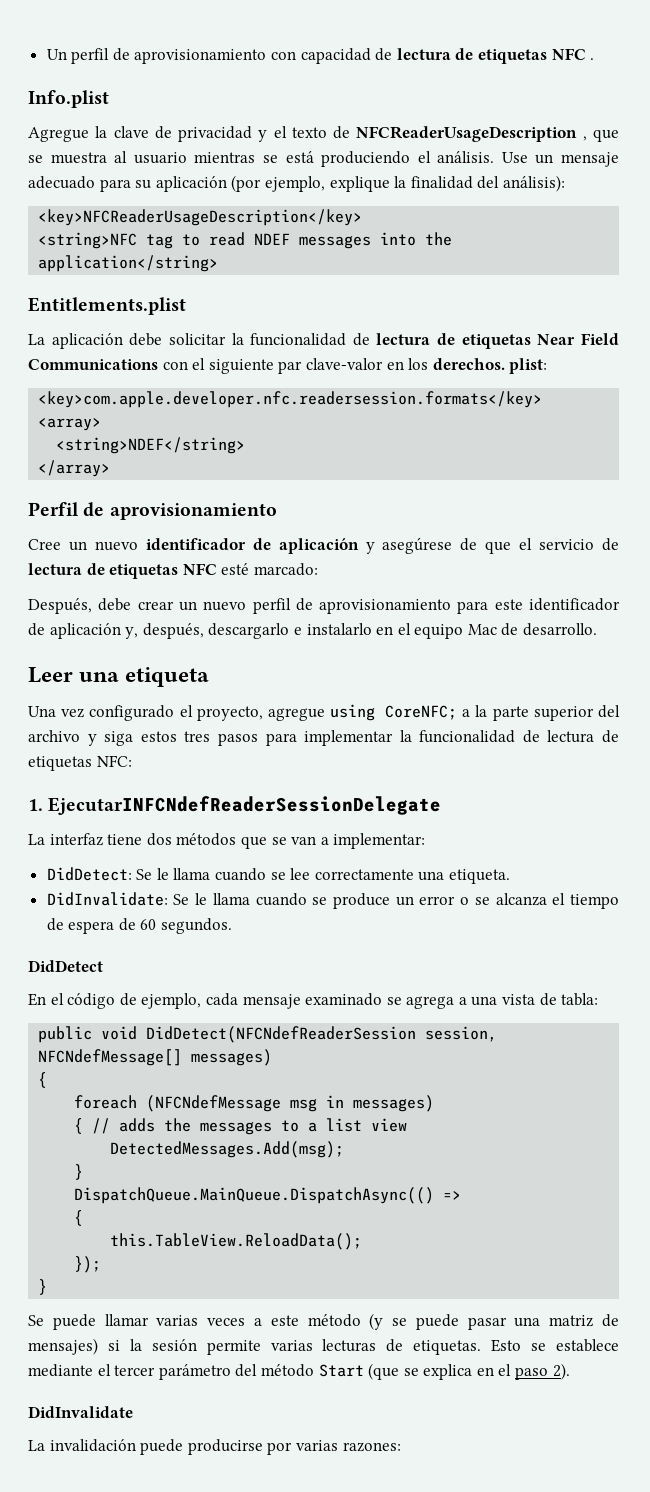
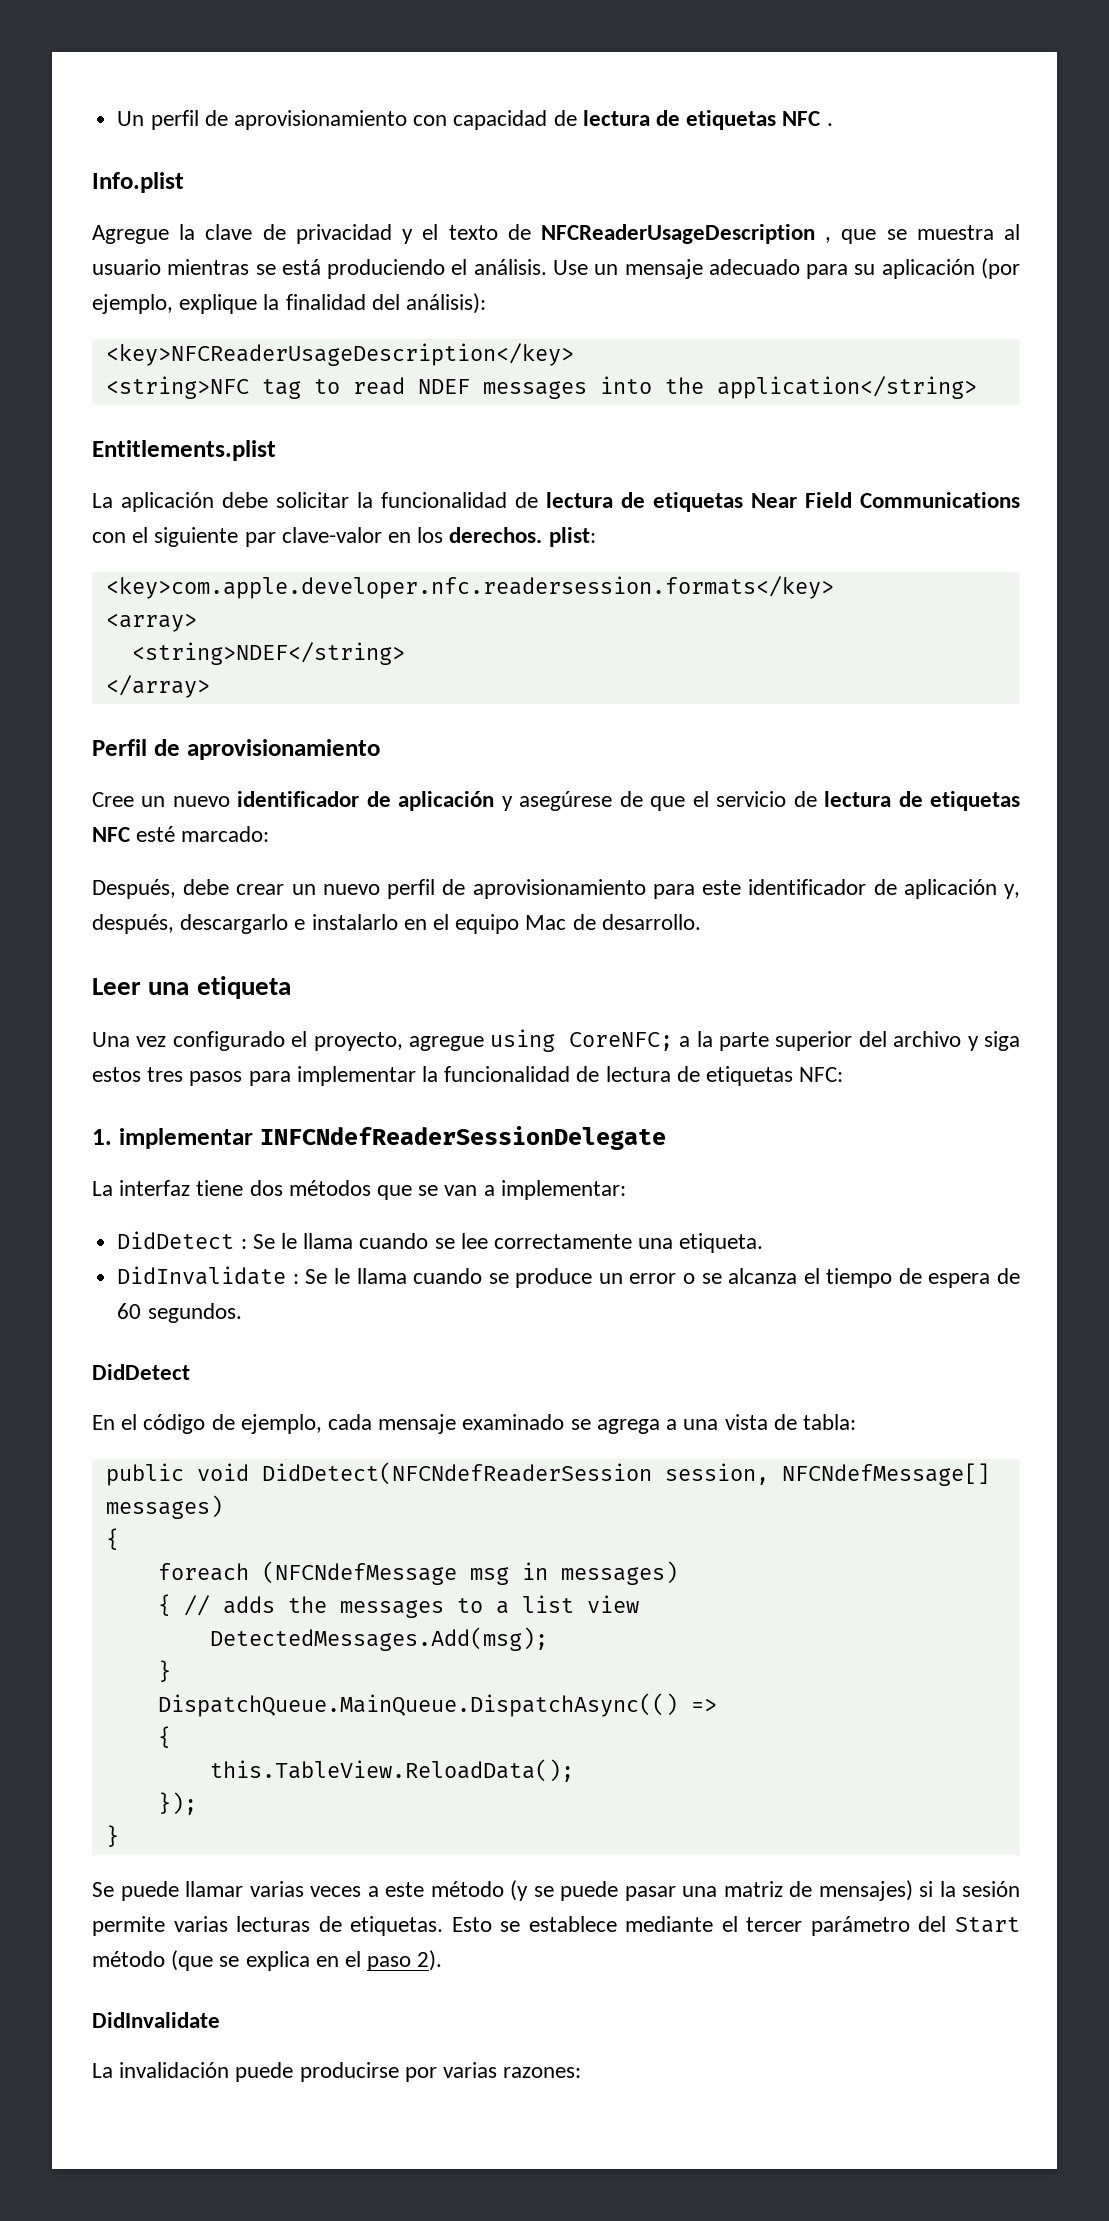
- 1. EjecutarINFCNdefReaderSessionDelegate
+ 1. implementar INFCNdefReaderSessionDelegate
- DidDetect: Se le llama cuando se lee correctamente una etiqueta.
+ DidDetect : Se le llama cuando se lee correctamente una etiqueta.
- DidInvalidate: Se le llama cuando se produce un error o se alcanza el tiempo de espera de 60 segundos.
+ DidInvalidate : Se le llama cuando se produce un error o se alcanza el tiempo de espera de 60 segundos.
- Esto se establece mediante el tercer parámetro del método Start (que se explica en el paso 2).
+ Esto se establece mediante el tercer parámetro del Start método (que se explica en el paso 2).

